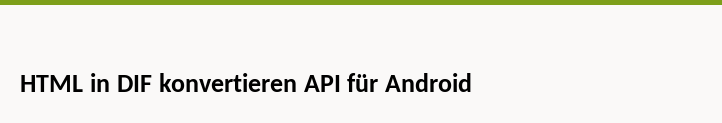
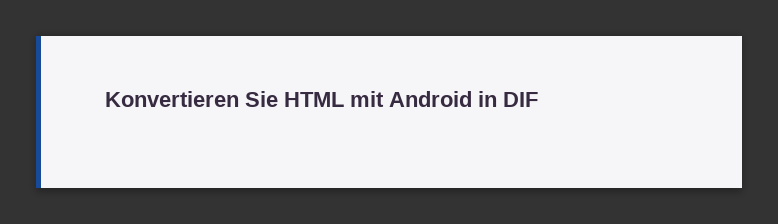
- HTML in DIF konvertieren API für Android
+ Konvertieren Sie HTML mit Android in DIF

